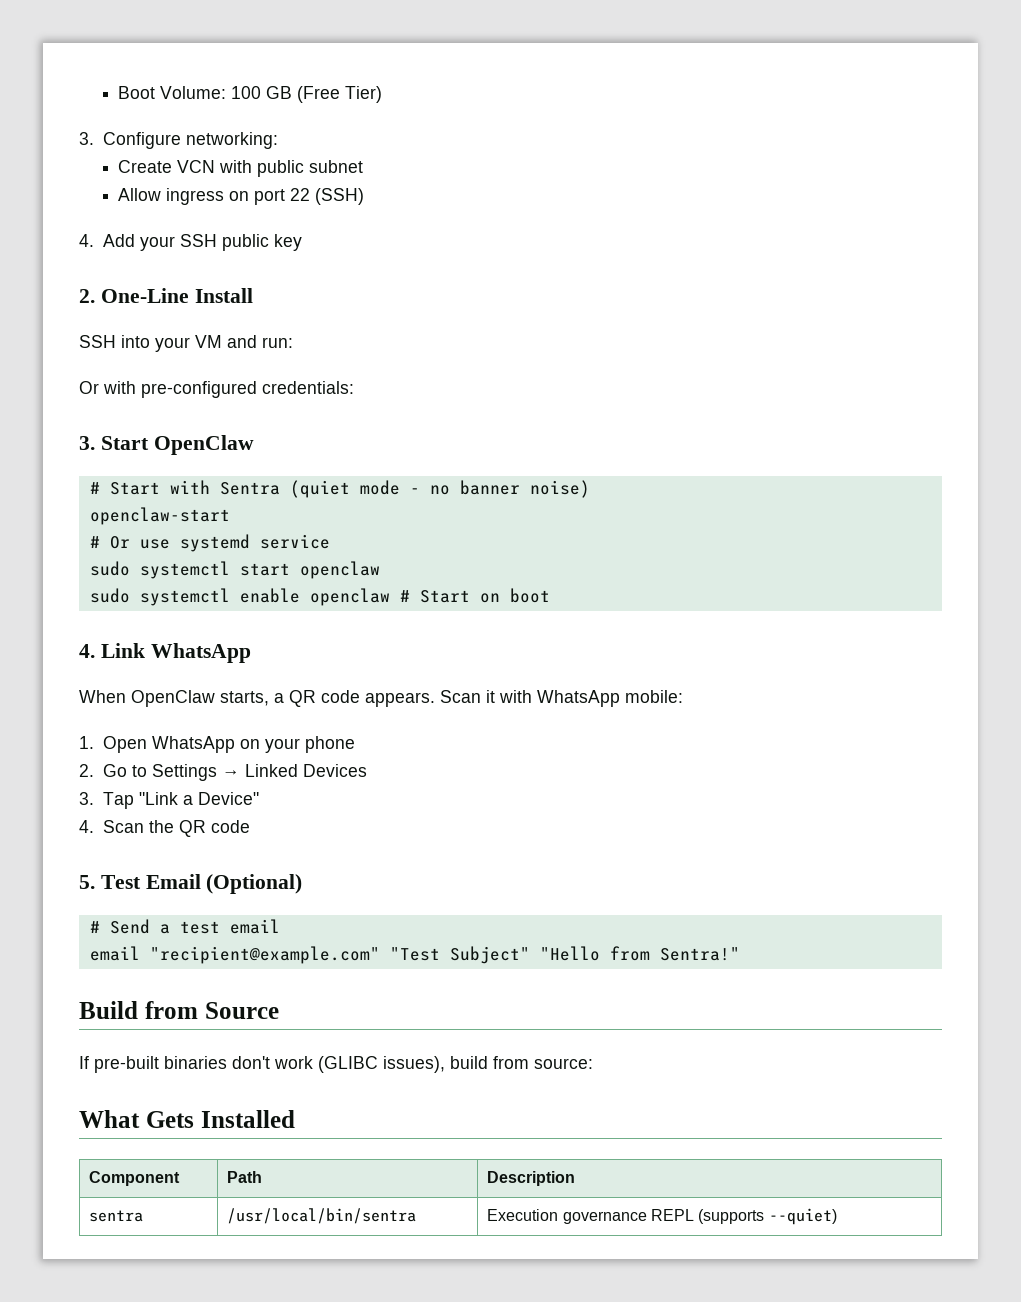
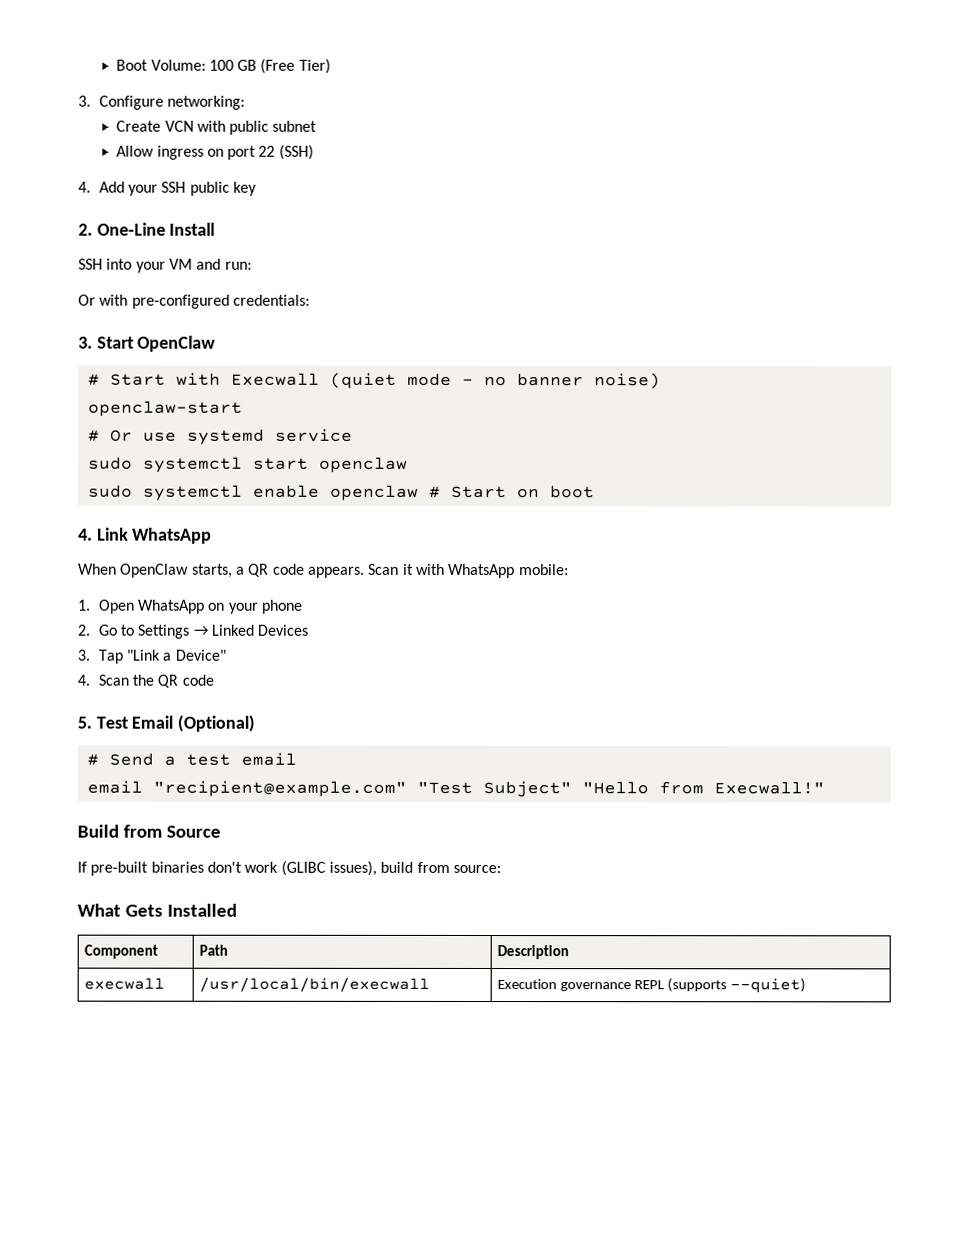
- # Start with Sentra (quiet mode - no banner noise)
+ # Start with Execwall (quiet mode - no banner noise)
- email "recipient@example.com" "Test Subject" "Hello from Sentra!"
+ email "recipient@example.com" "Test Subject" "Hello from Execwall!"
- sentra | /usr/local/bin/sentra | Execution governance REPL (supports --quiet)
+ execwall | /usr/local/bin/execwall | Execution governance REPL (supports --quiet)

